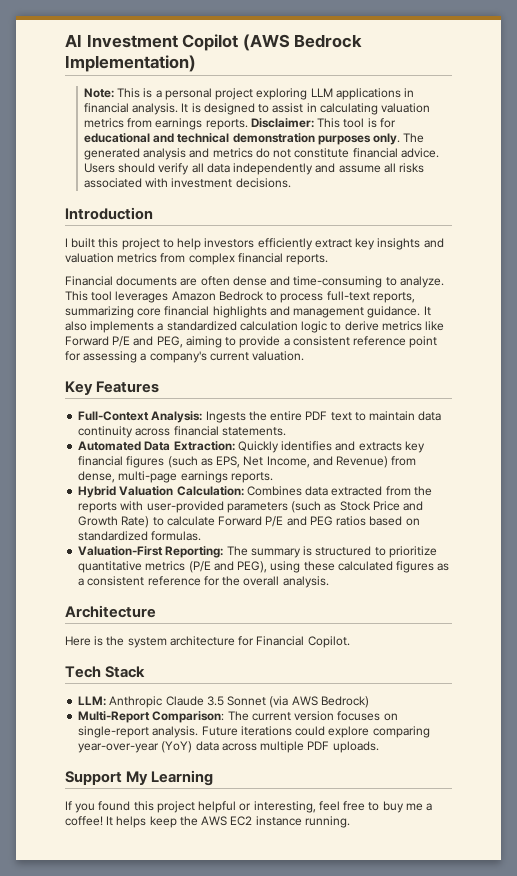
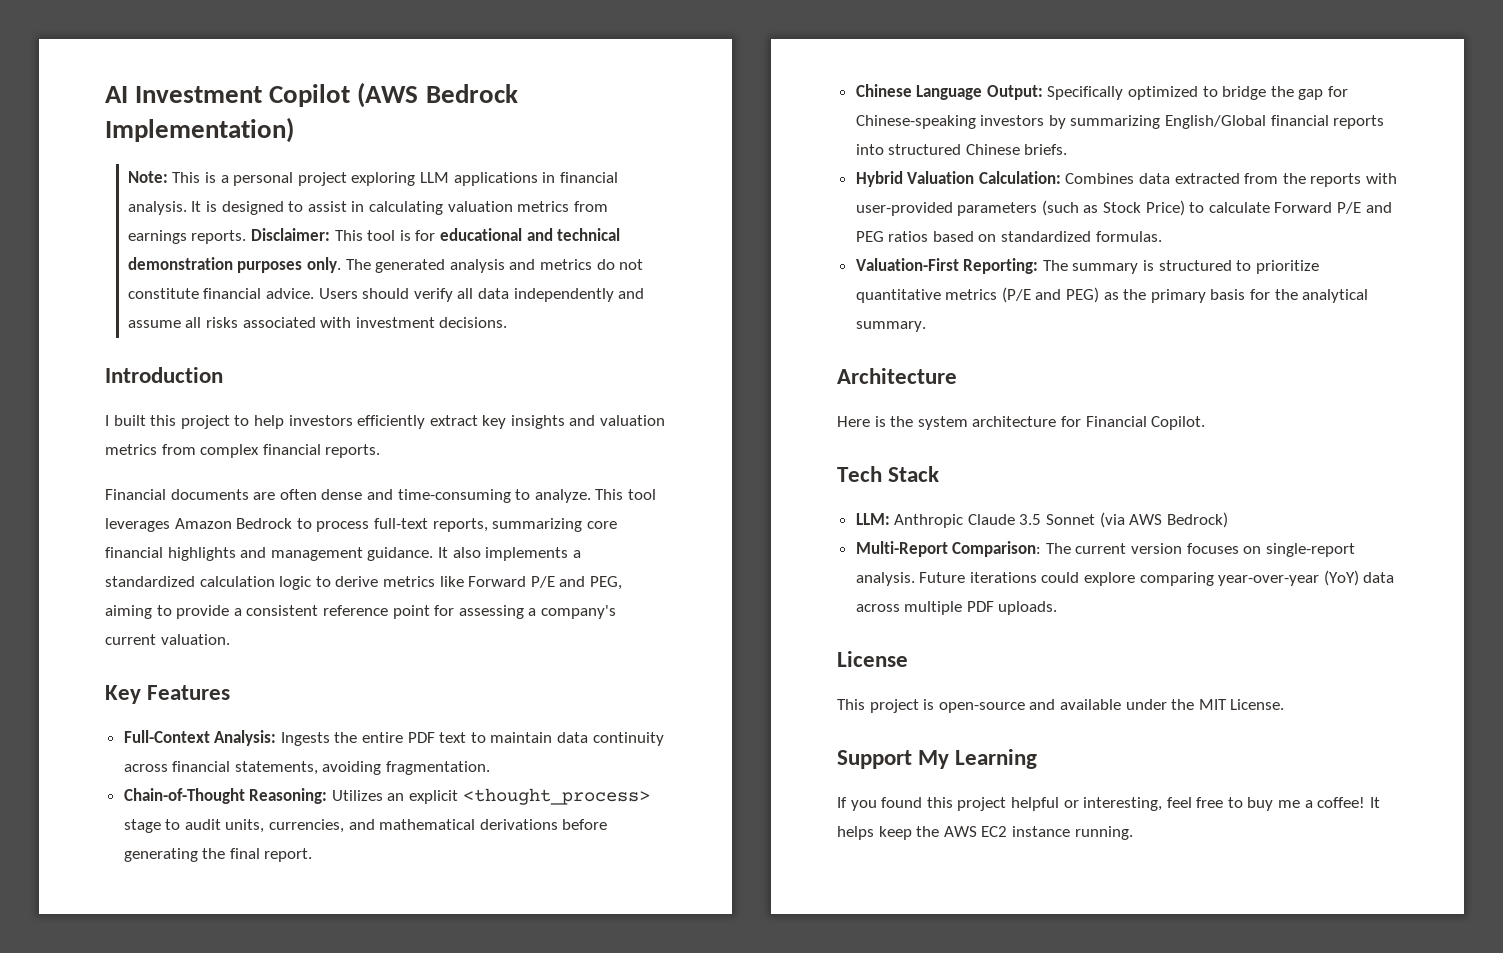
- Full-Context Analysis: Ingests the entire PDF text to maintain data continuity across financial statements.
- Automated Data Extraction: Quickly identifies and extracts key financial figures (such as EPS, Net Income, and Revenue) from dense, multi-page earnings reports.
+ Full-Context Analysis: Ingests the entire PDF text to maintain data continuity across financial statements, avoiding fragmentation.
+ Chain-of-Thought Reasoning: Utilizes an explicit <thought_process> stage to audit units, currencies, and mathematical derivations before generating the final report.
+ Chinese Language Output: Specifically optimized to bridge the gap for Chinese-speaking investors by summarizing English/Global financial reports into structured Chinese briefs.
- Hybrid Valuation Calculation: Combines data extracted from the reports with user-provided parameters (such as Stock Price and Growth Rate) to calculate Forward P/E and PEG ratios based on standardized formulas.
+ Hybrid Valuation Calculation: Combines data extracted from the reports with user-provided parameters (such as Stock Price) to calculate Forward P/E and PEG ratios based on standardized formulas.
- Valuation-First Reporting: The summary is structured to prioritize quantitative metrics (P/E and PEG), using these calculated figures as a consistent reference for the overall analysis.
+ Valuation-First Reporting: The summary is structured to prioritize quantitative metrics (P/E and PEG) as the primary basis for the analytical summary.
+ License
+ This project is open-source and available under the MIT License.

